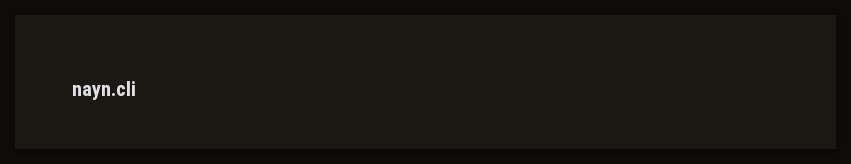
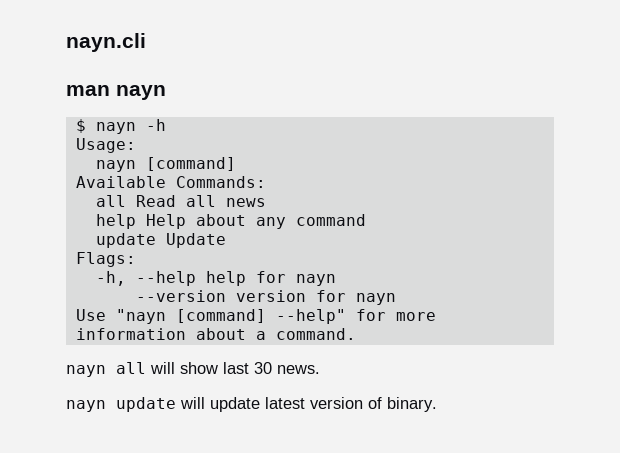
+ man nayn
+ $ nayn -h
+ Usage:
+ nayn [command]
+ Available Commands:
+ all Read all news
+ help Help about any command
+ update Update
+ Flags:
+ -h, --help help for nayn
+ --version version for nayn
+ Use "nayn [command] --help" for more information about a command.
+ nayn all will show last 30 news.
+ nayn update will update latest version of binary.

